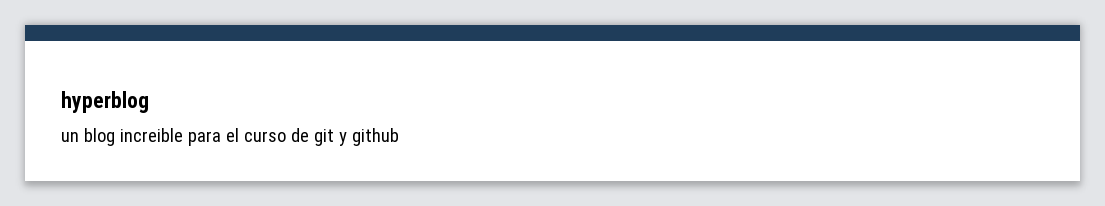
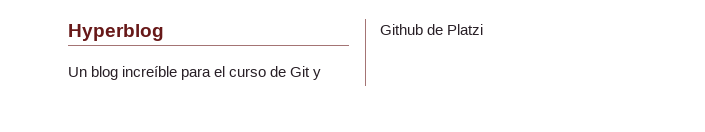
- hyperblog
- un blog increible para el curso de git y github
+ Hyperblog
+ Un blog increíble para el curso de Git y Github de Platzi

